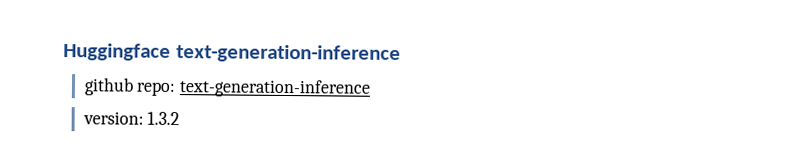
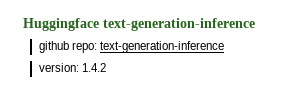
- version: 1.3.2
+ version: 1.4.2

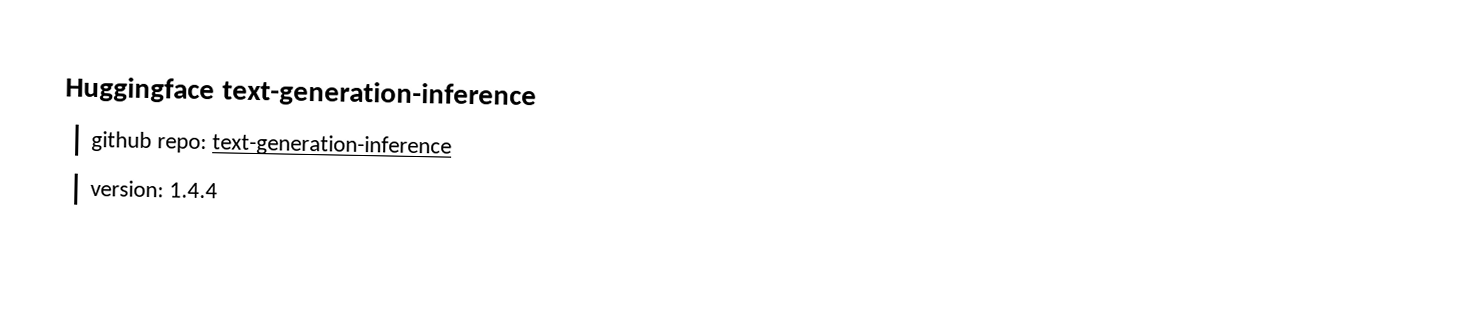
- version: 1.4.2
+ version: 1.4.4

